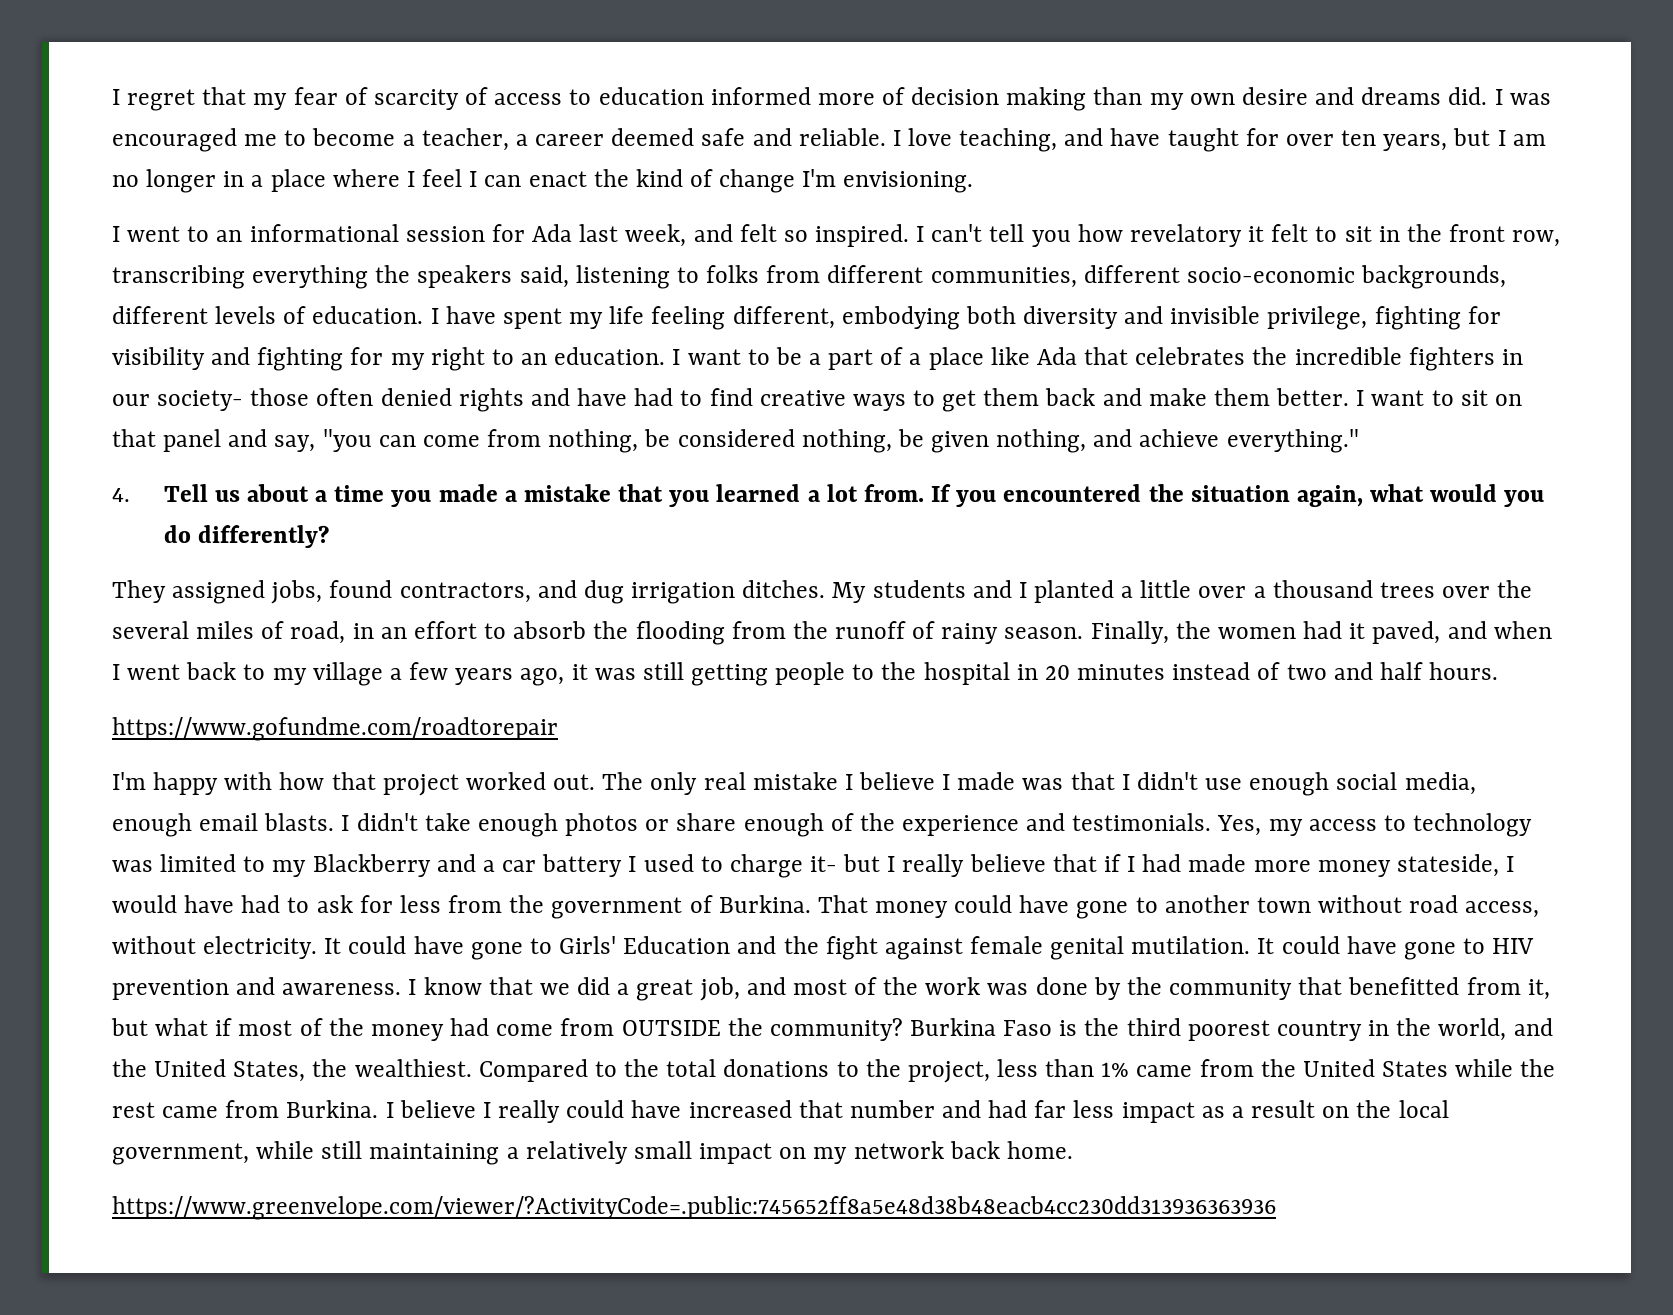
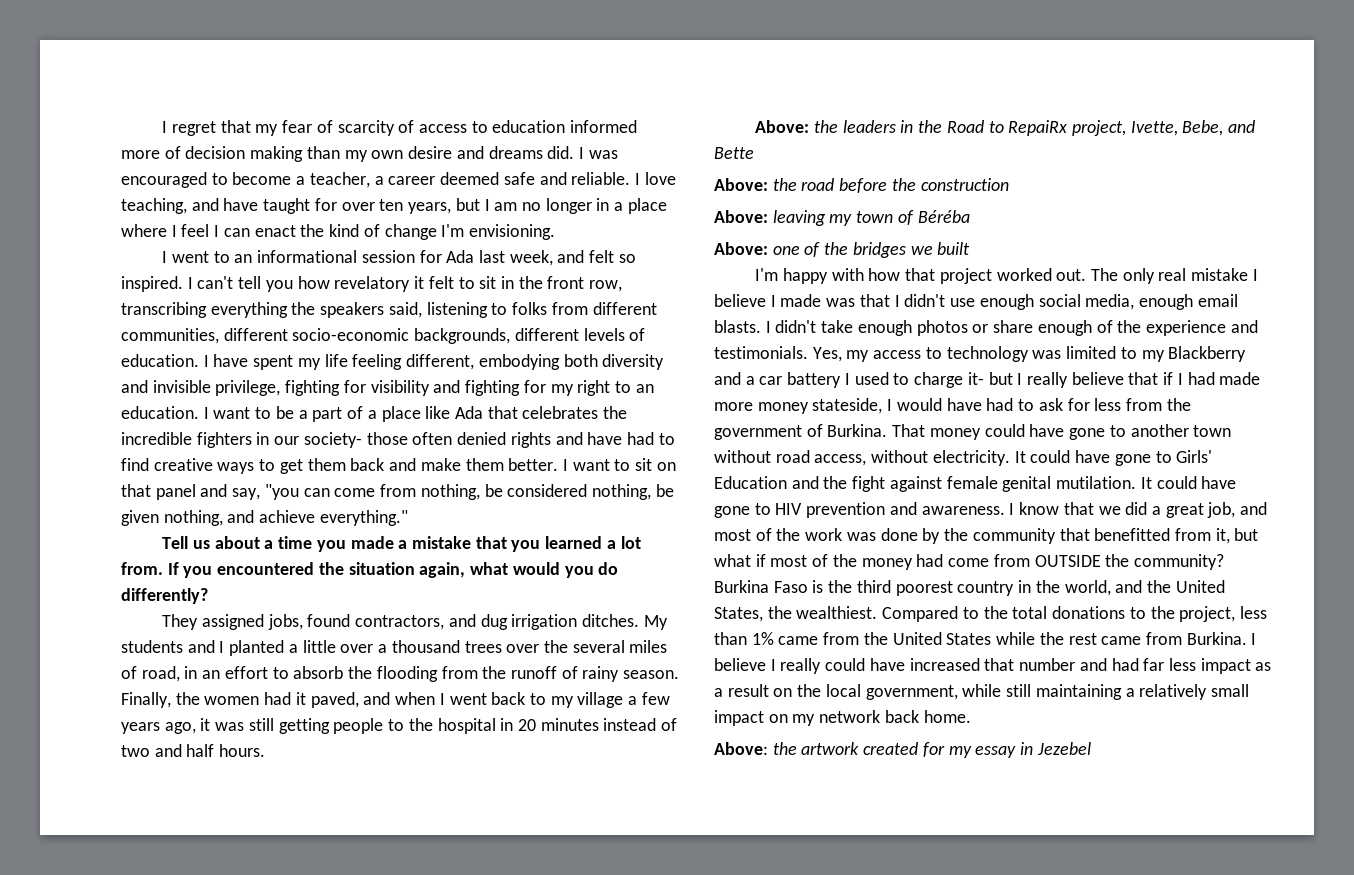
- I was encouraged me to become a teacher, a career deemed safe and reliable.
+ I was encouraged to become a teacher, a career deemed safe and reliable.
- 4. Tell us about a time you made a mistake that you learned a lot from.
+ Tell us about a time you made a mistake that you learned a lot from.
- https://www.gofundme.com/roadtorepair
+ Above: the leaders in the Road to RepaiRx project, Ivette, Bebe, and Bette
+ Above: the road before the construction
+ Above: leaving my town of Béréba
+ Above: one of the bridges we built
- https://www.greenvelope.com/viewer/?ActivityCode=.public:745652ff8a5e48d38b48eacb4cc230dd313936363936
+ Above: the artwork created for my essay in Jezebel

